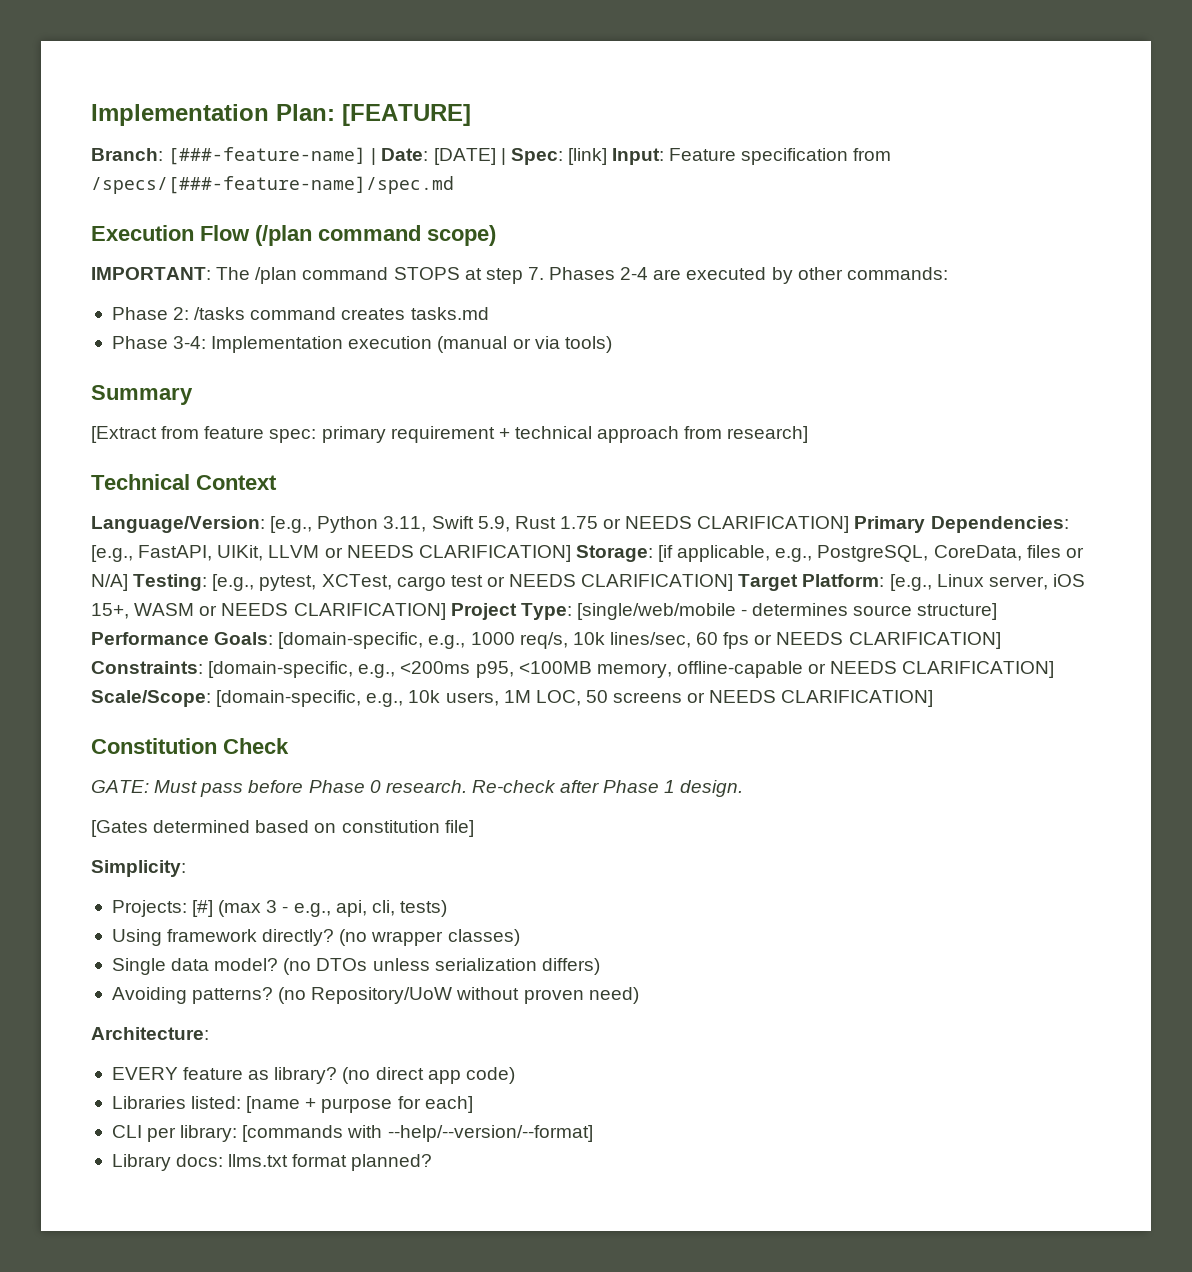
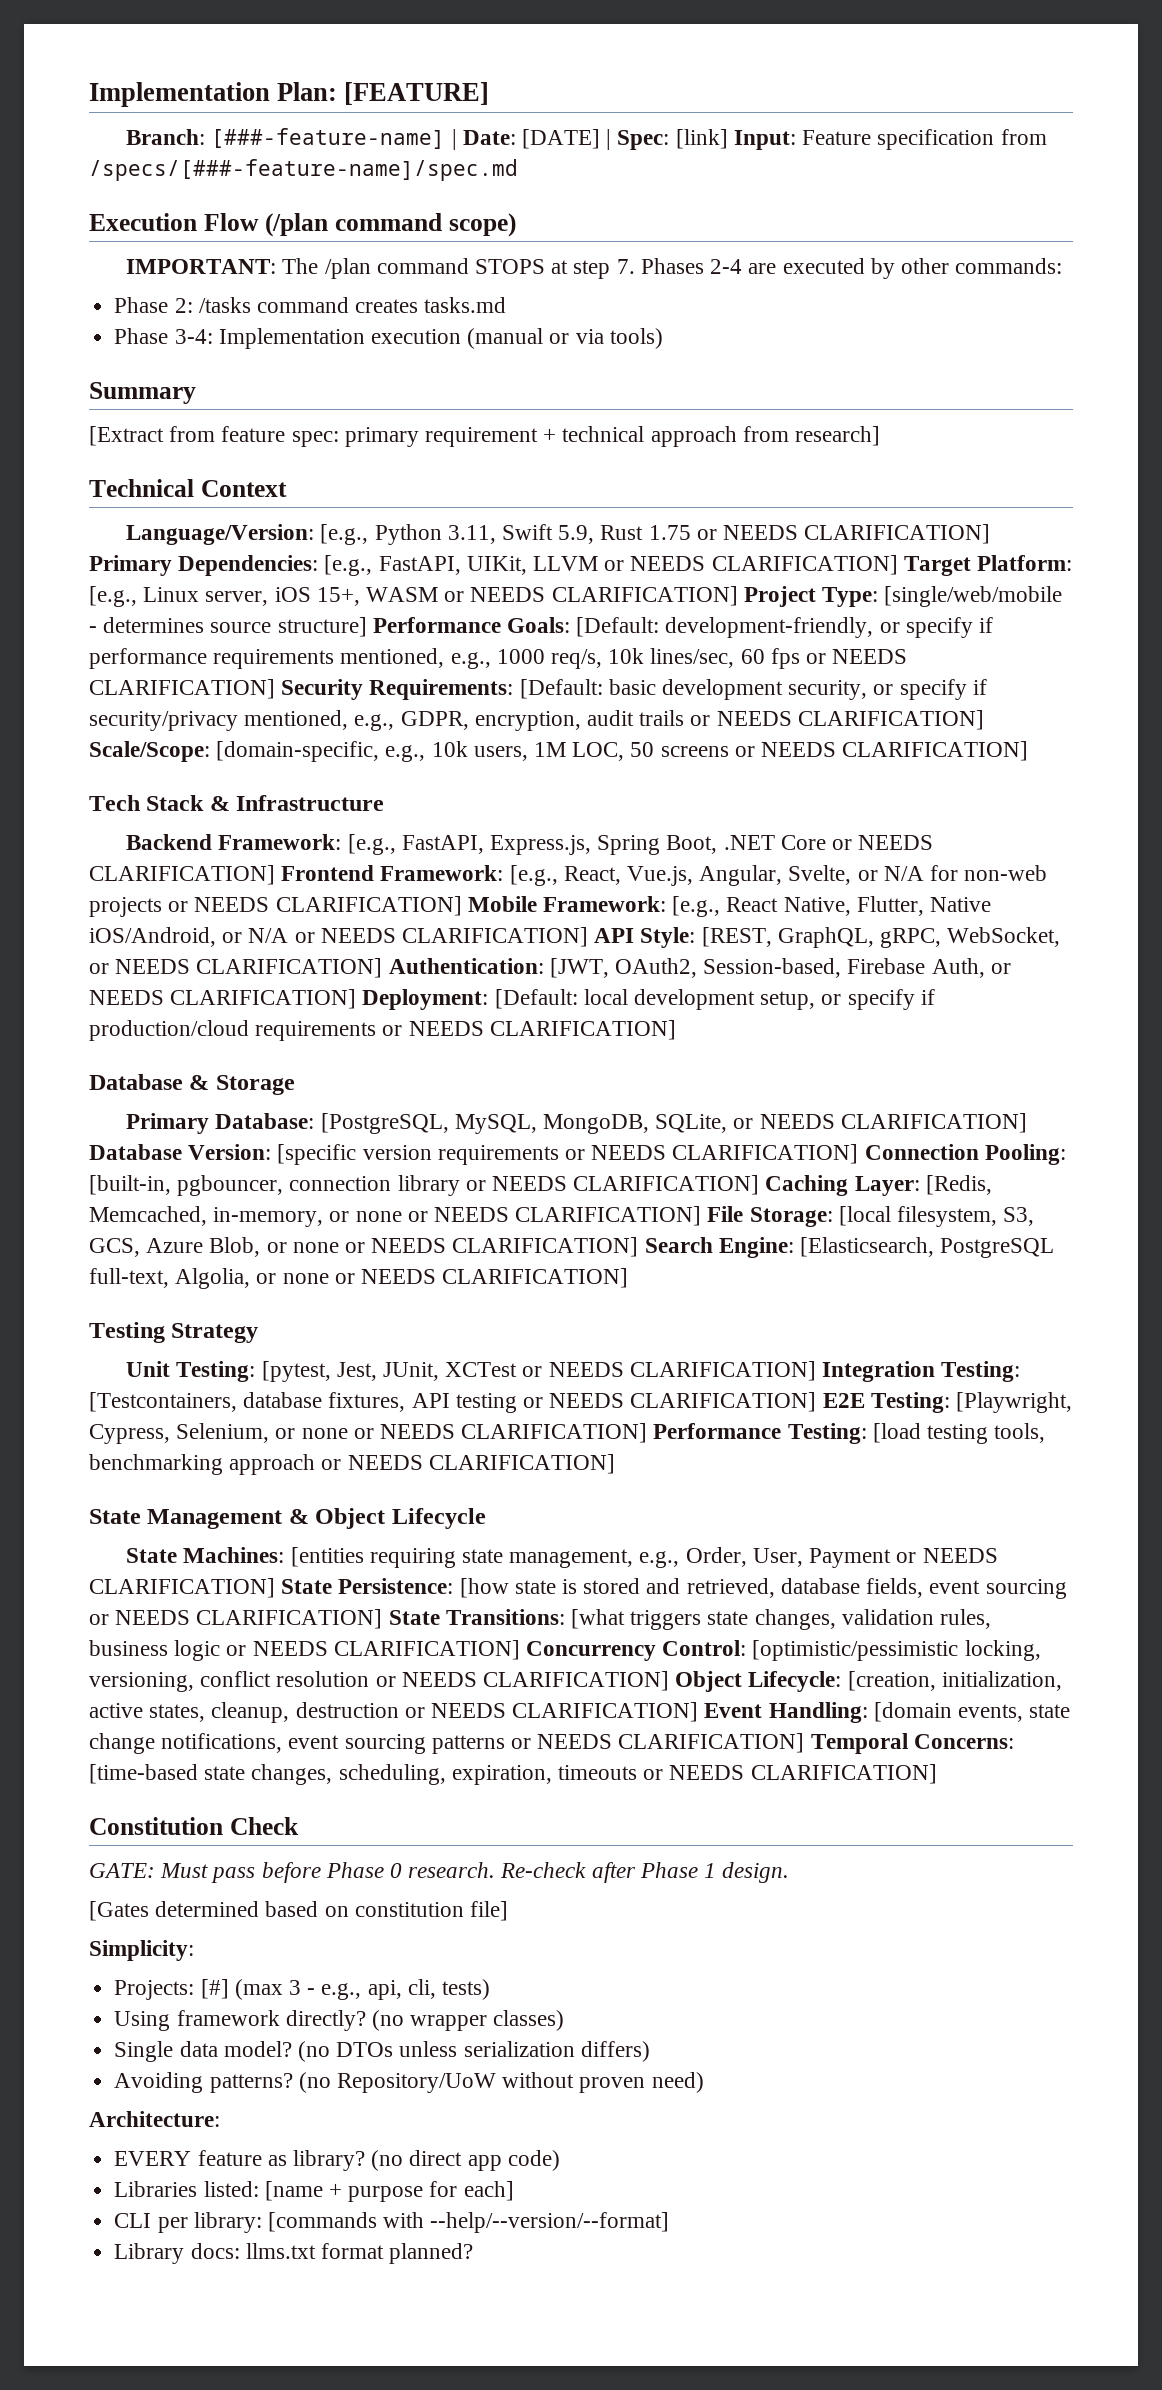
- [e.g., FastAPI, UIKit, LLVM or NEEDS CLARIFICATION] Storage: [if applicable, e.g., PostgreSQL, CoreData, files or N/A] Testing: [e.g., pytest, XCTest, cargo test or NEEDS CLARIFICATION] Target Platform:
+ [e.g., FastAPI, UIKit, LLVM or NEEDS CLARIFICATION] Target Platform:
- [domain-specific, e.g., 1000 req/s, 10k lines/sec, 60 fps or NEEDS CLARIFICATION] Constraints: [domain-specific, e.g., <200ms p95, <100MB memory, offline-capable or NEEDS CLARIFICATION] Scale/Scope:
+ [Default: development-friendly, or specify if performance requirements mentioned, e.g., 1000 req/s, 10k lines/sec, 60 fps or NEEDS CLARIFICATION] Security Requirements: [Default: basic development security, or specify if security/privacy mentioned, e.g., GDPR, encryption, audit trails or NEEDS CLARIFICATION] Scale/Scope:
+ Tech Stack & Infrastructure
+ Backend Framework: [e.g., FastAPI, Express.js, Spring Boot, .NET Core or NEEDS CLARIFICATION] Frontend Framework: [e.g., React, Vue.js, Angular, Svelte, or N/A for non-web projects or NEEDS CLARIFICATION] Mobile Framework: [e.g., React Native, Flutter, Native iOS/Android, or N/A or NEEDS CLARIFICATION] API Style: [REST, GraphQL, gRPC, WebSocket, or NEEDS CLARIFICATION] Authentication: [JWT, OAuth2, Session-based, Firebase Auth, or NEEDS CLARIFICATION] Deployment: [Default: local development setup, or specify if production/cloud requirements or NEEDS CLARIFICATION]
+ Database & Storage
+ Primary Database: [PostgreSQL, MySQL, MongoDB, SQLite, or NEEDS CLARIFICATION] Database Version: [specific version requirements or NEEDS CLARIFICATION] Connection Pooling: [built-in, pgbouncer, connection library or NEEDS CLARIFICATION] Caching Layer: [Redis, Memcached, in-memory, or none or NEEDS CLARIFICATION] File Storage: [local filesystem, S3, GCS, Azure Blob, or none or NEEDS CLARIFICATION] Search Engine: [Elasticsearch, PostgreSQL full-text, Algolia, or none or NEEDS CLARIFICATION]
+ Testing Strategy
+ Unit Testing: [pytest, Jest, JUnit, XCTest or NEEDS CLARIFICATION] Integration Testing: [Testcontainers, database fixtures, API testing or NEEDS CLARIFICATION] E2E Testing: [Playwright, Cypress, Selenium, or none or NEEDS CLARIFICATION] Performance Testing: [load testing tools, benchmarking approach or NEEDS CLARIFICATION]
+ State Management & Object Lifecycle
+ State Machines: [entities requiring state management, e.g., Order, User, Payment or NEEDS CLARIFICATION] State Persistence: [how state is stored and retrieved, database fields, event sourcing or NEEDS CLARIFICATION] State Transitions: [what triggers state changes, validation rules, business logic or NEEDS CLARIFICATION] Concurrency Control: [optimistic/pessimistic locking, versioning, conflict resolution or NEEDS CLARIFICATION] Object Lifecycle: [creation, initialization, active states, cleanup, destruction or NEEDS CLARIFICATION] Event Handling: [domain events, state change notifications, event sourcing patterns or NEEDS CLARIFICATION] Temporal Concerns: [time-based state changes, scheduling, expiration, timeouts or NEEDS CLARIFICATION]

